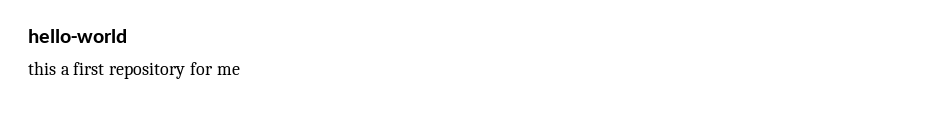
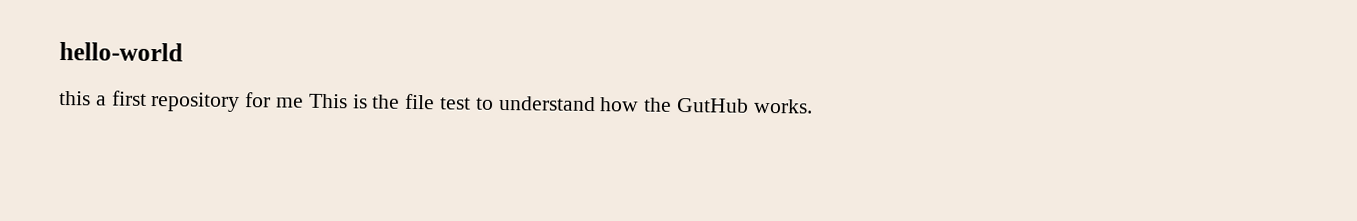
- this a first repository for me
+ this a first repository for me This is the file test to understand how the GutHub works.

